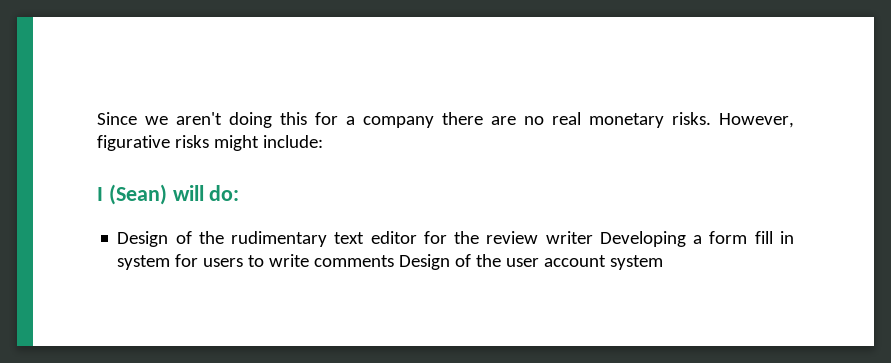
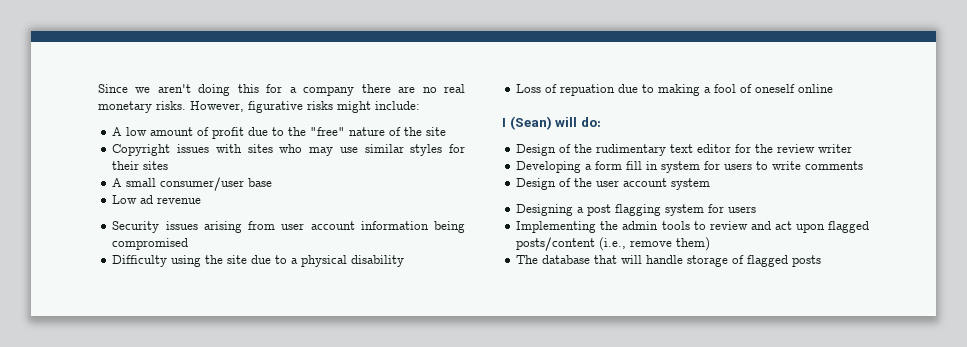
+ A low amount of profit due to the "free" nature of the site
+ Copyright issues with sites who may use similar styles for their sites
+ A small consumer/user base
+ Low ad revenue
+ Security issues arising from user account information being compromised
+ Difficulty using the site due to a physical disability
+ Loss of repuation due to making a fool of oneself online
- Design of the rudimentary text editor for the review writer Developing a form fill in system for users to write comments Design of the user account system
+ Design of the rudimentary text editor for the review writer
+ Developing a form fill in system for users to write comments
+ Design of the user account system
+ Designing a post flagging system for users
+ Implementing the admin tools to review and act upon flagged posts/content (i.e., remove them)
+ The database that will handle storage of flagged posts

